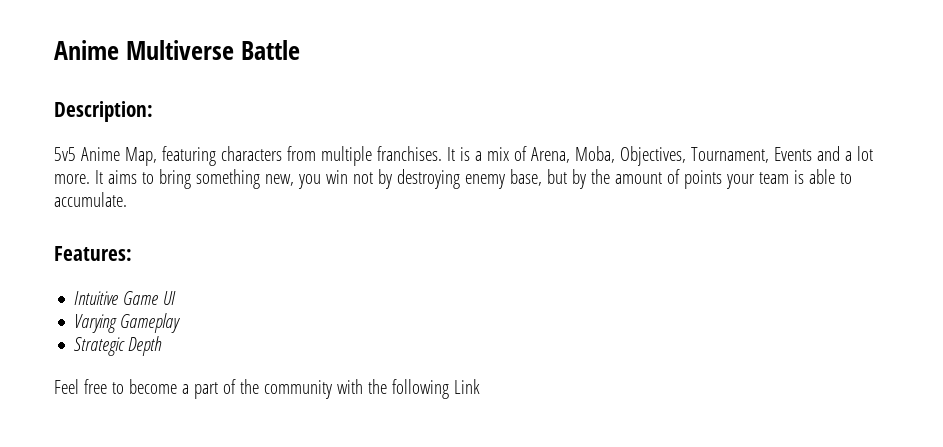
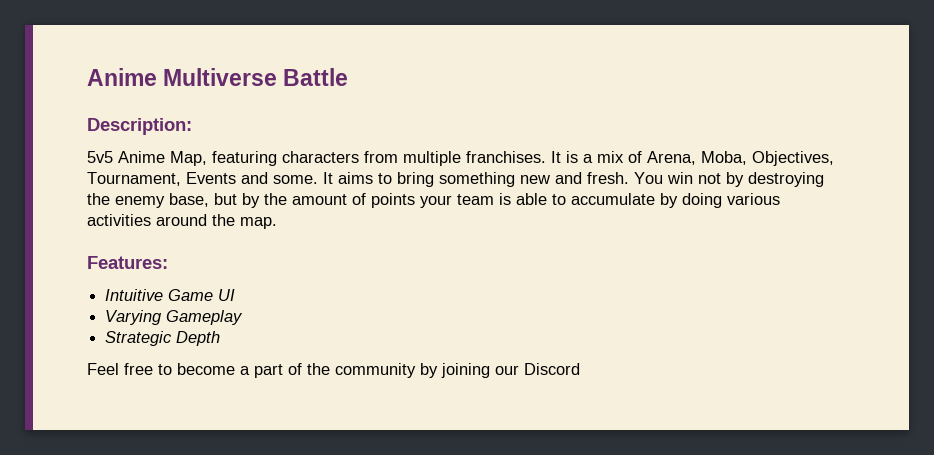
- It is a mix of Arena, Moba, Objectives, Tournament, Events and a lot more.
+ It is a mix of Arena, Moba, Objectives, Tournament, Events and some.
- It aims to bring something new, you win not by destroying enemy base, but by the amount of points your team is able to accumulate.
+ It aims to bring something new and fresh. You win not by destroying the enemy base, but by the amount of points your team is able to accumulate by doing various activities around the map.
- Feel free to become a part of the community with the following Link
+ Feel free to become a part of the community by joining our Discord

